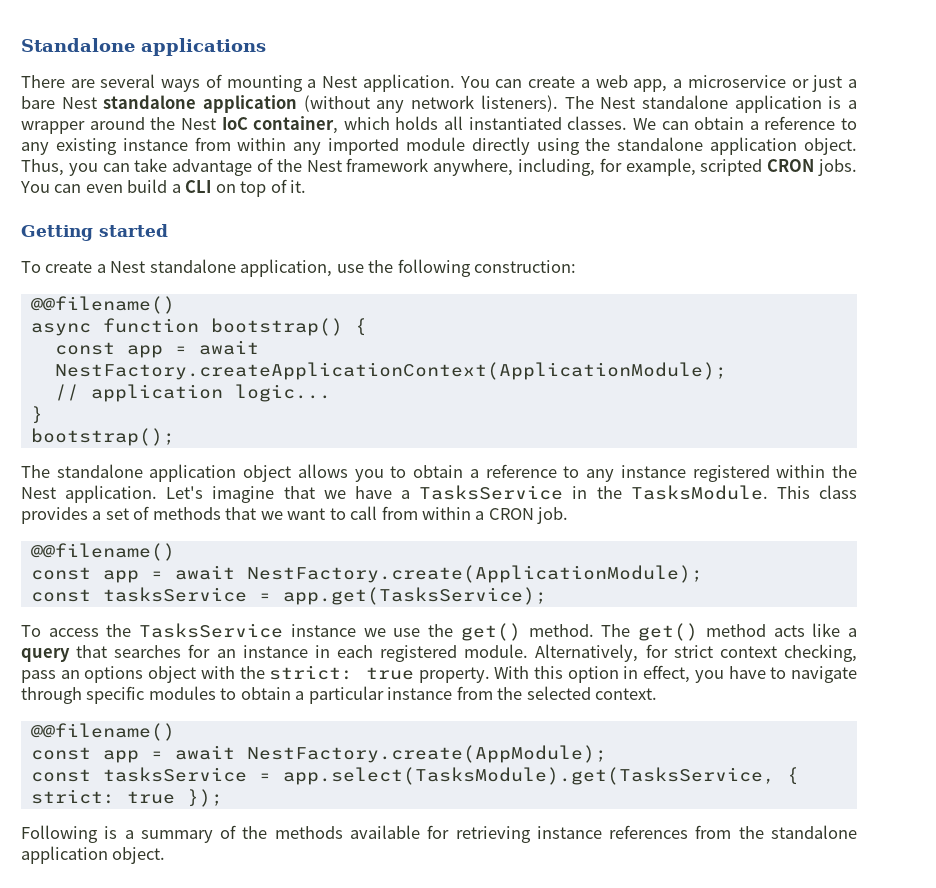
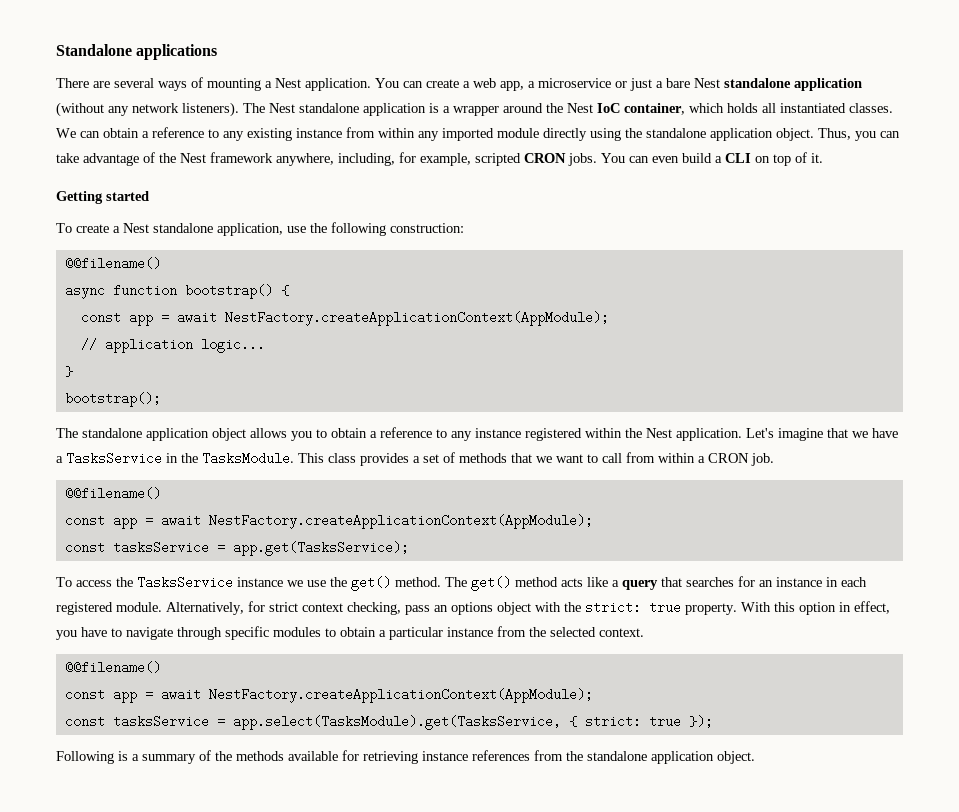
  async function bootstrap() {
- const app = await NestFactory.createApplicationContext(ApplicationModule);
+ const app = await NestFactory.createApplicationContext(AppModule);
  This class provides a set of methods that we want to call from within a CRON job.
  @@filename()
- const app = await NestFactory.create(ApplicationModule);
+ const app = await NestFactory.createApplicationContext(AppModule);
  With this option in effect, you have to navigate through specific modules to obtain a particular instance from the selected context.
  @@filename()
- const app = await NestFactory.create(AppModule);
+ const app = await NestFactory.createApplicationContext(AppModule);

